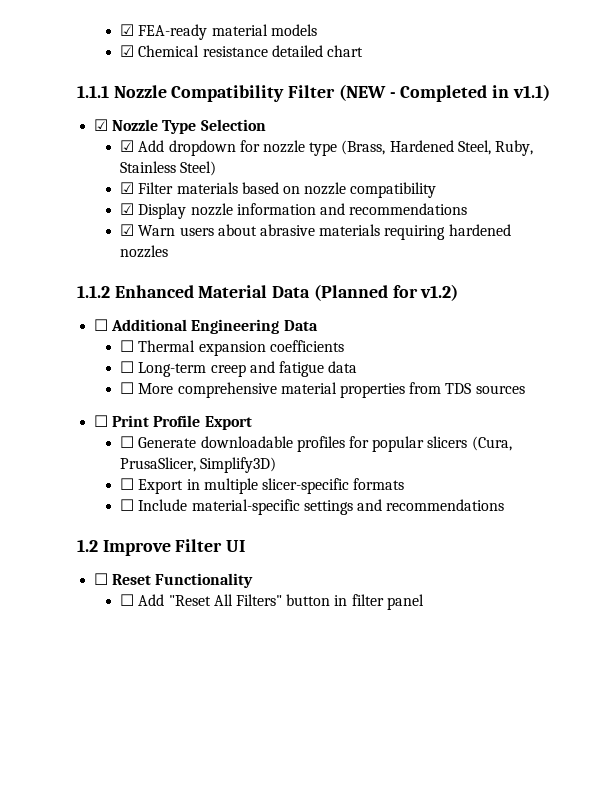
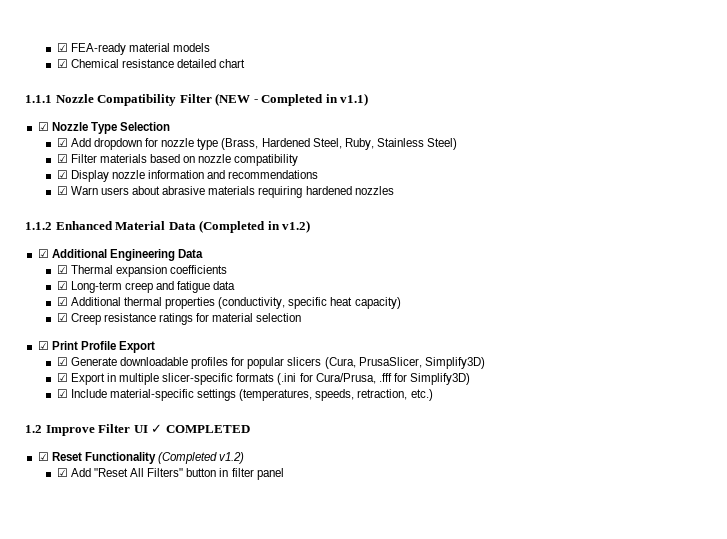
- 1.1.2 Enhanced Material Data (Planned for v1.2)
- ☐ Additional Engineering Data
+ 1.1.2 Enhanced Material Data (Completed in v1.2)
+ ☑ Additional Engineering Data
- ☐ Thermal expansion coefficients
+ ☑ Thermal expansion coefficients
- ☐ Long-term creep and fatigue data
+ ☑ Long-term creep and fatigue data
- ☐ More comprehensive material properties from TDS sources
- ☐ Print Profile Export
+ ☑ Additional thermal properties (conductivity, specific heat capacity)
+ ☑ Creep resistance ratings for material selection
+ ☑ Print Profile Export
- ☐ Generate downloadable profiles for popular slicers (Cura, PrusaSlicer, Simplify3D)
+ ☑ Generate downloadable profiles for popular slicers (Cura, PrusaSlicer, Simplify3D)
- ☐ Export in multiple slicer-specific formats
- ☐ Include material-specific settings and recommendations
+ ☑ Export in multiple slicer-specific formats (.ini for Cura/Prusa, .fff for Simplify3D)
+ ☑ Include material-specific settings (temperatures, speeds, retraction, etc.)
- 1.2 Improve Filter UI
- ☐ Reset Functionality
- ☐ Add "Reset All Filters" button in filter panel
+ 1.2 Improve Filter UI ✓ COMPLETED
+ ☑ Reset Functionality (Completed v1.2)
+ ☑ Add "Reset All Filters" button in filter panel

